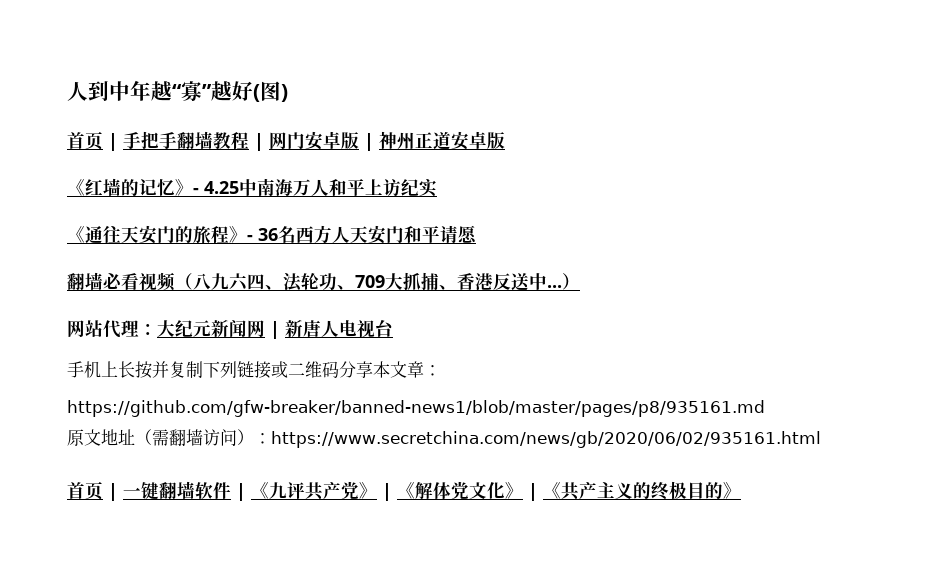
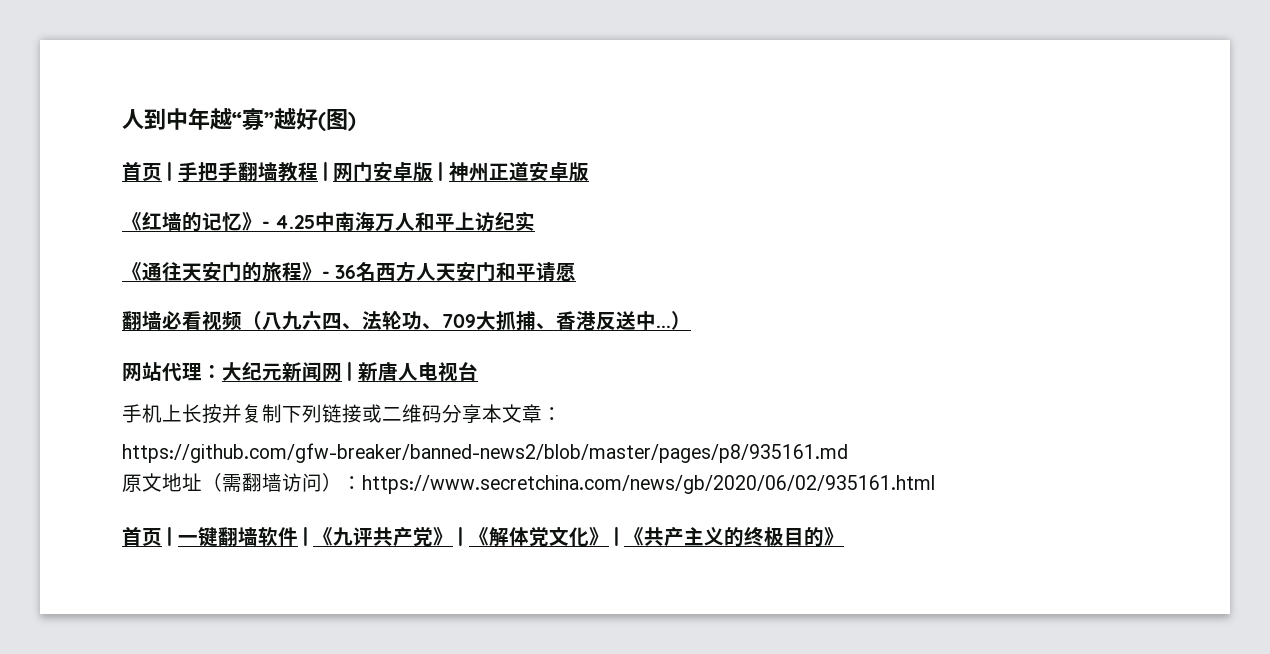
- https://github.com/gfw-breaker/banned-news1/blob/master/pages/p8/935161.md
+ https://github.com/gfw-breaker/banned-news2/blob/master/pages/p8/935161.md

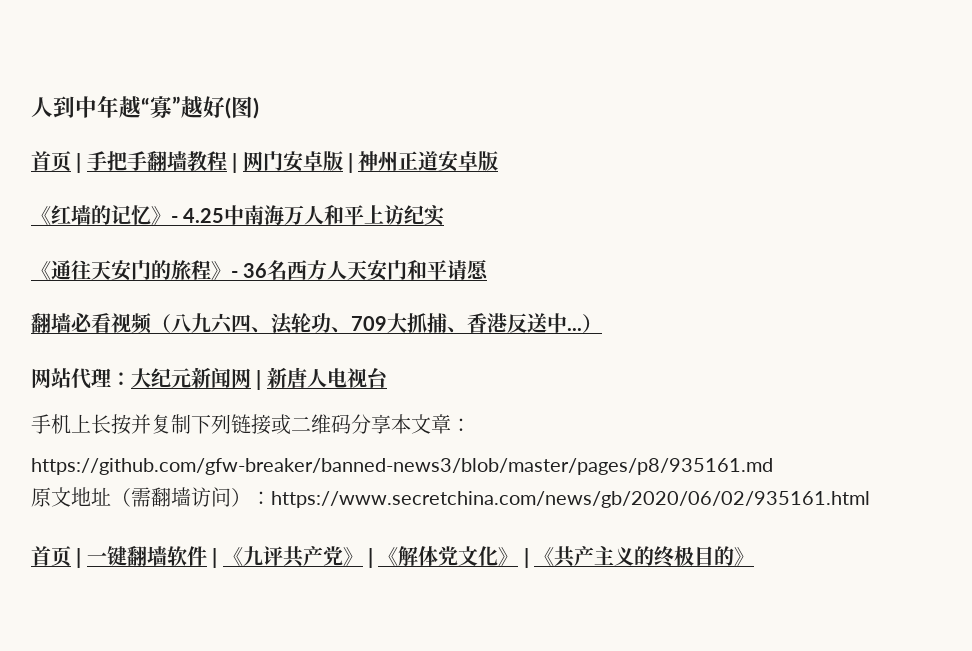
- https://github.com/gfw-breaker/banned-news2/blob/master/pages/p8/935161.md
+ https://github.com/gfw-breaker/banned-news3/blob/master/pages/p8/935161.md

